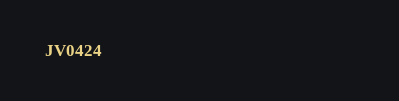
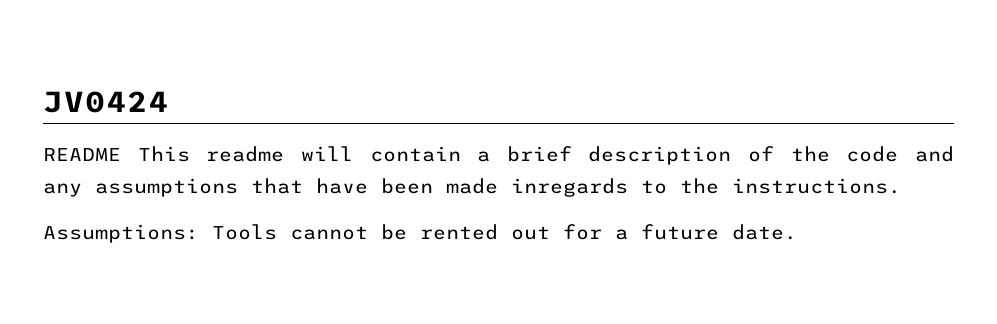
+ README This readme will contain a brief description of the code and any assumptions that have been made inregards to the instructions.
+ Assumptions: Tools cannot be rented out for a future date.

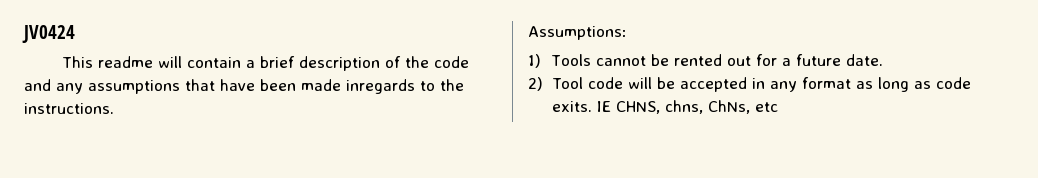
- README This readme will contain a brief description of the code and any assumptions that have been made inregards to the instructions.
+ This readme will contain a brief description of the code and any assumptions that have been made inregards to the instructions.
- Assumptions: Tools cannot be rented out for a future date.
+ Assumptions:
+ 1) Tools cannot be rented out for a future date.
+ 2) Tool code will be accepted in any format as long as code exits. IE CHNS, chns, ChNs, etc

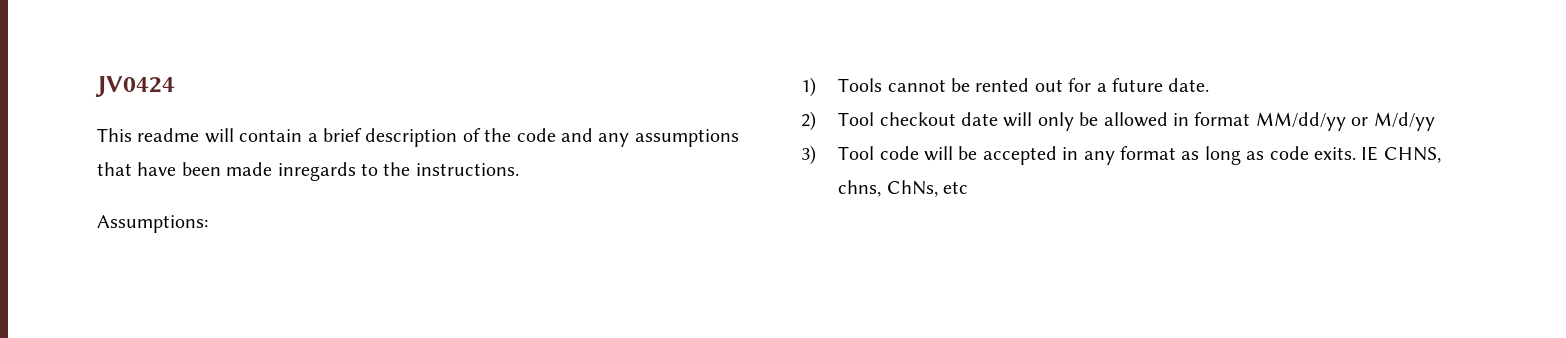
- 2) Tool code will be accepted in any format as long as code exits.
+ 2) Tool checkout date will only be allowed in format MM/dd/yy or M/d/yy
+ 3) Tool code will be accepted in any format as long as code exits.

